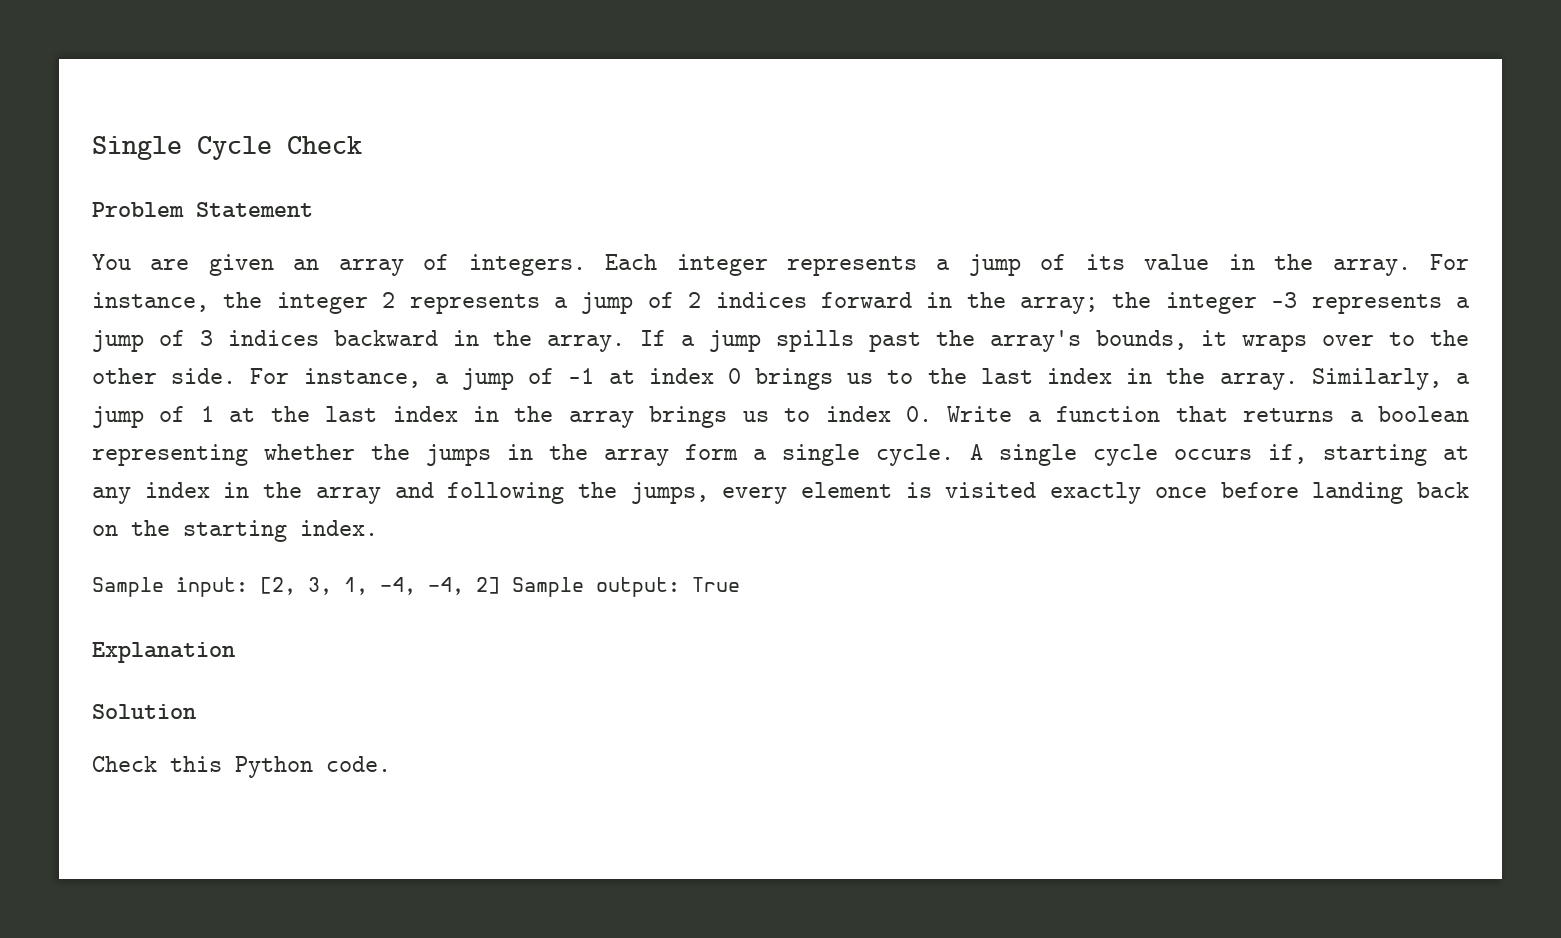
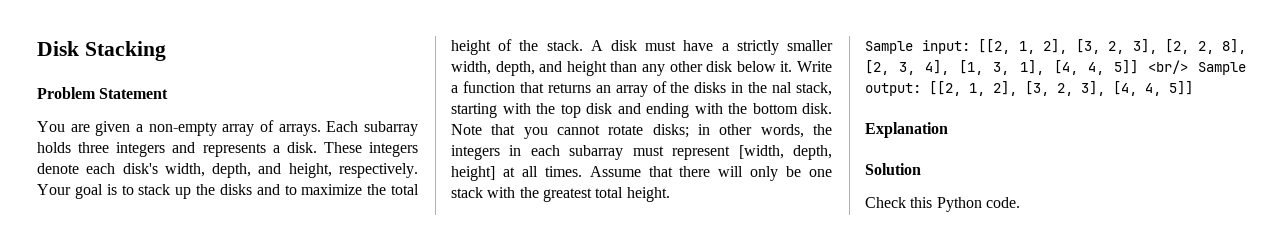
- Single Cycle Check
+ Disk Stacking
- You are given an array of integers. Each integer represents a jump of its value in the array. For instance, the integer 2 represents a jump of 2 indices forward in the array; the integer -3 represents a jump of 3 indices backward in the array. If a jump spills past the array's bounds, it wraps over to the other side. For instance, a jump of -1 at index 0 brings us to the last index in the array. Similarly, a jump of 1 at the last index in the array brings us to index 0. Write a function that returns a boolean representing whether the jumps in the array form a single cycle. A single cycle occurs if, starting at any index in the array and following the jumps, every element is visited exactly once before landing back on the starting index.
- Sample input: [2, 3, 1, -4, -4, 2] Sample output: True
+ You are given a non-empty array of arrays. Each subarray holds three integers and represents a disk. These integers denote each disk's width, depth, and height, respectively. Your goal is to stack up the disks and to maximize the total height of the stack. A disk must have a strictly smaller width, depth, and height than any other disk below it. Write a function that returns an array of the disks in the nal stack, starting with the top disk and ending with the bottom disk. Note that you cannot rotate disks; in other words, the integers in each subarray must represent [width, depth, height] at all times. Assume that there will only be one stack with the greatest total height.
+ Sample input: [[2, 1, 2], [3, 2, 3], [2, 2, 8], [2, 3, 4], [1, 3, 1], [4, 4, 5]] <br/> Sample output: [[2, 1, 2], [3, 2, 3], [4, 4, 5]]

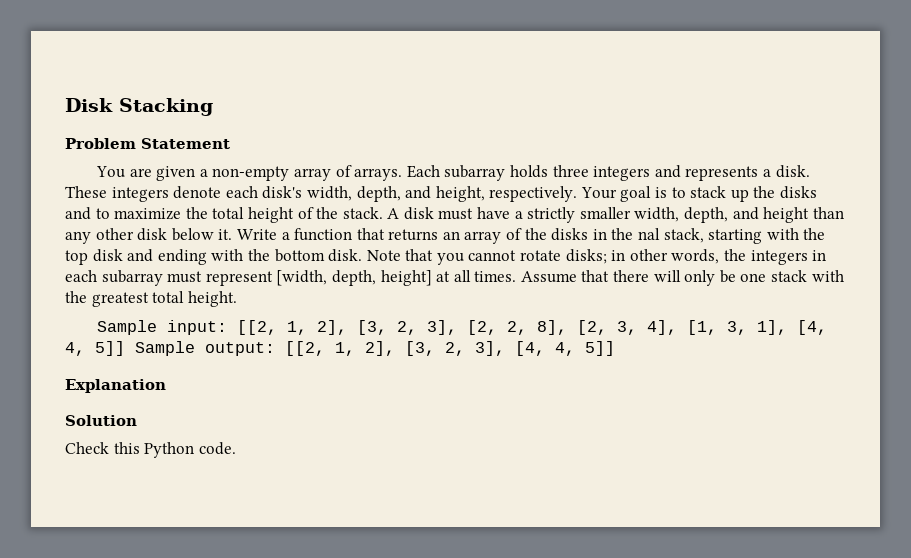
- Sample input: [[2, 1, 2], [3, 2, 3], [2, 2, 8], [2, 3, 4], [1, 3, 1], [4, 4, 5]] <br/> Sample output: [[2, 1, 2], [3, 2, 3], [4, 4, 5]]
+ Sample input: [[2, 1, 2], [3, 2, 3], [2, 2, 8], [2, 3, 4], [1, 3, 1], [4, 4, 5]] Sample output: [[2, 1, 2], [3, 2, 3], [4, 4, 5]]

